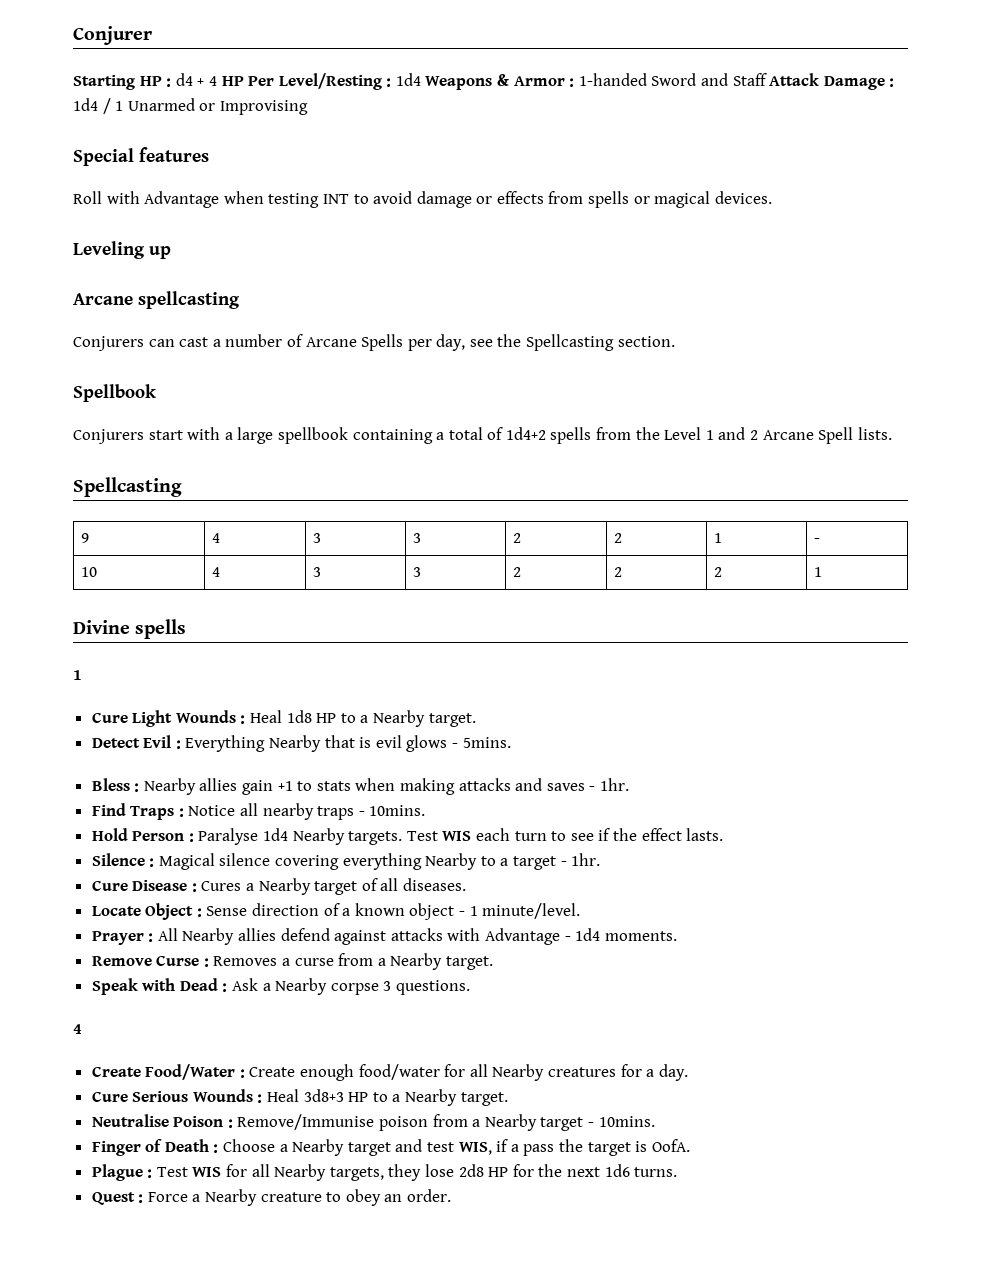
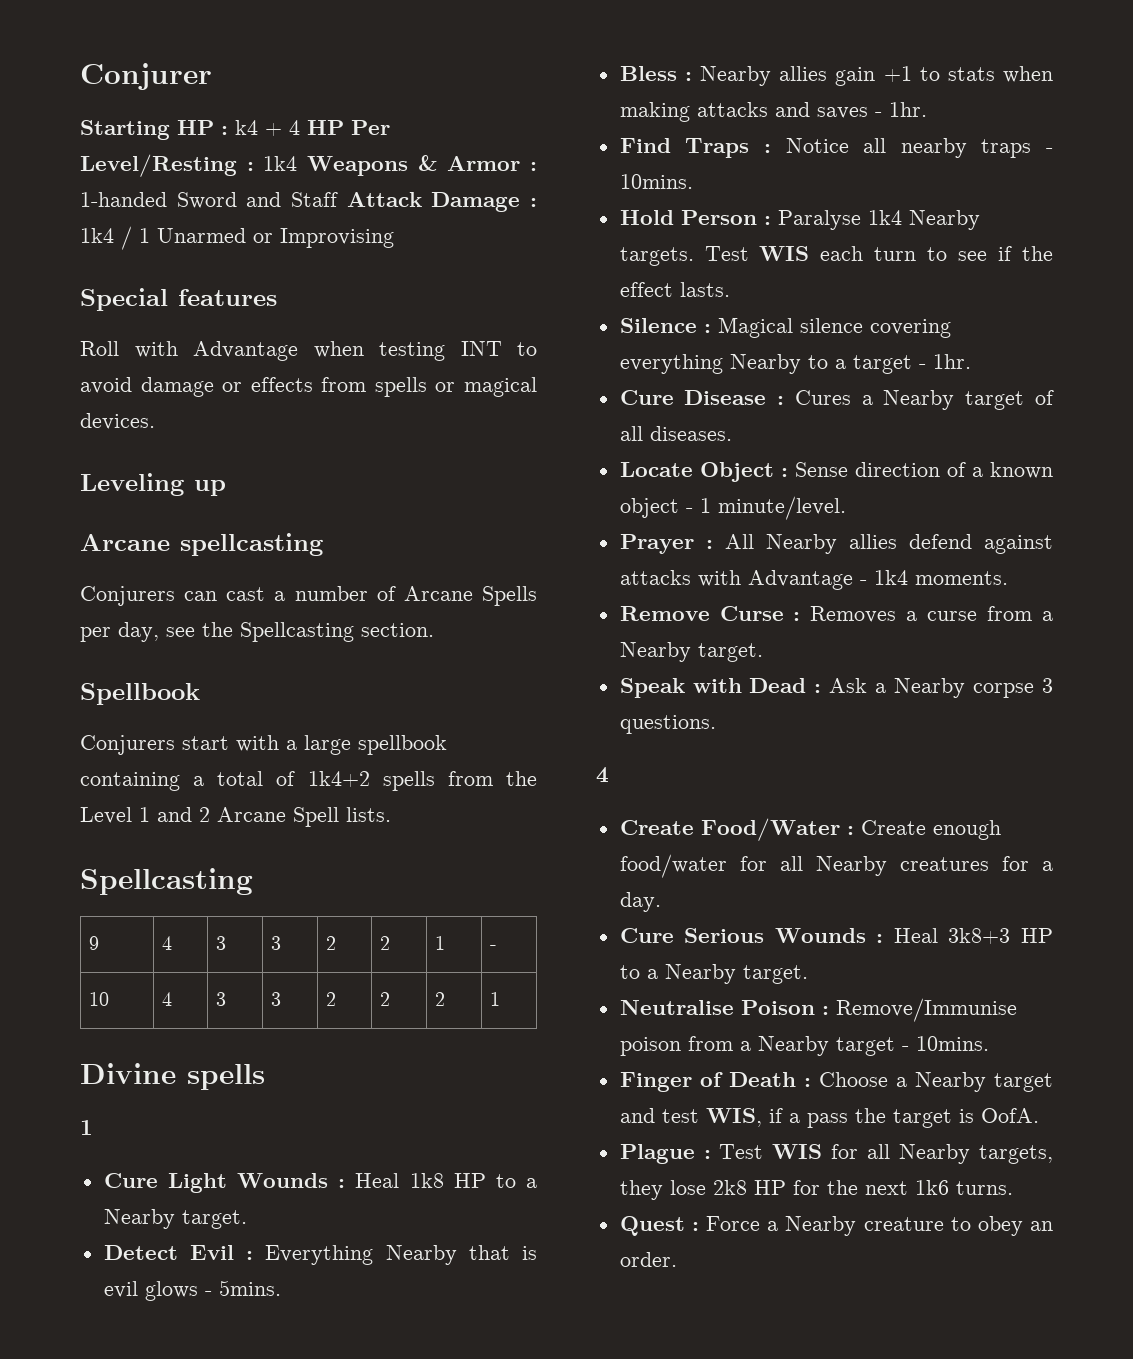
- Starting HP : d4 + 4 HP Per Level/Resting : 1d4 Weapons & Armor : 1-handed Sword and Staff Attack Damage : 1d4 / 1 Unarmed or Improvising
+ Starting HP : k4 + 4 HP Per Level/Resting : 1k4 Weapons & Armor : 1-handed Sword and Staff Attack Damage : 1k4 / 1 Unarmed or Improvising
- Conjurers start with a large spellbook containing a total of 1d4+2 spells from the Level 1 and 2 Arcane Spell lists.
+ Conjurers start with a large spellbook containing a total of 1k4+2 spells from the Level 1 and 2 Arcane Spell lists.
- Cure Light Wounds : Heal 1d8 HP to a Nearby target.
+ Cure Light Wounds : Heal 1k8 HP to a Nearby target.
- Hold Person : Paralyse 1d4 Nearby targets.
+ Hold Person : Paralyse 1k4 Nearby targets.
- Prayer : All Nearby allies defend against attacks with Advantage - 1d4 moments.
+ Prayer : All Nearby allies defend against attacks with Advantage - 1k4 moments.
- Cure Serious Wounds : Heal 3d8+3 HP to a Nearby target.
+ Cure Serious Wounds : Heal 3k8+3 HP to a Nearby target.
- Plague : Test WIS for all Nearby targets, they lose 2d8 HP for the next 1d6 turns.
+ Plague : Test WIS for all Nearby targets, they lose 2k8 HP for the next 1k6 turns.

